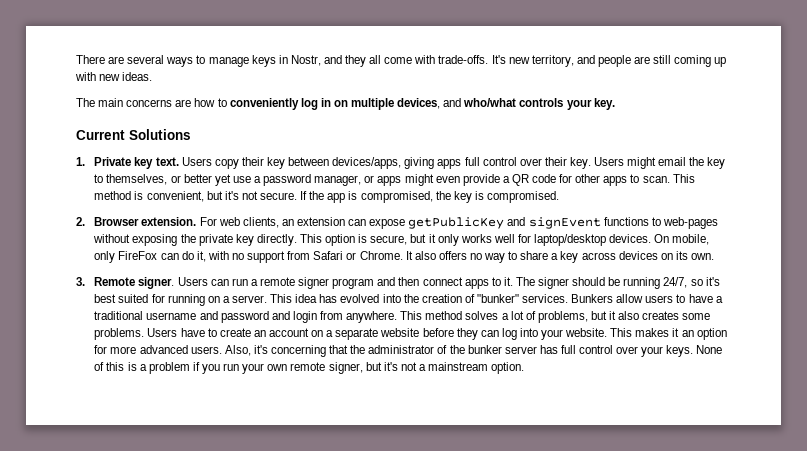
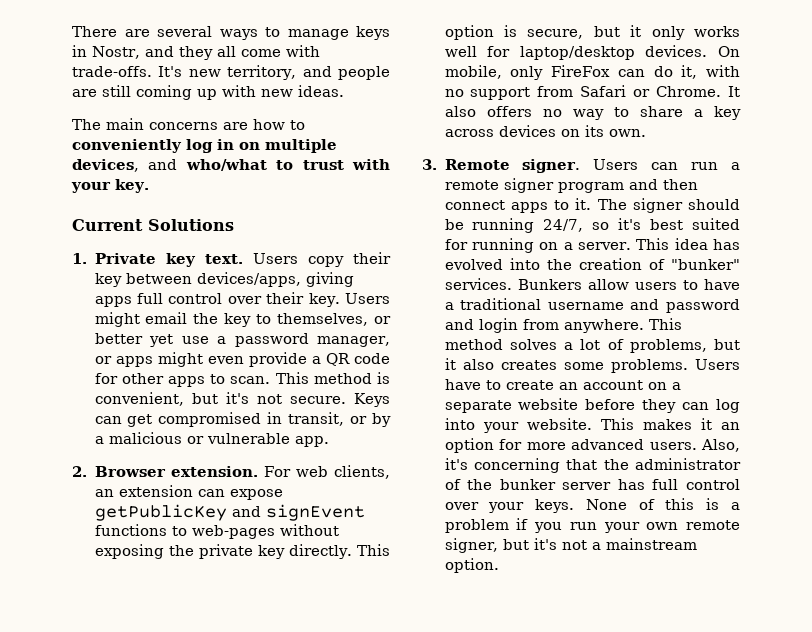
- The main concerns are how to conveniently log in on multiple devices, and who/what controls your key.
+ The main concerns are how to conveniently log in on multiple devices, and who/what to trust with your key.
- If the app is compromised, the key is compromised.
+ Keys can get compromised in transit, or by a malicious or vulnerable app.

